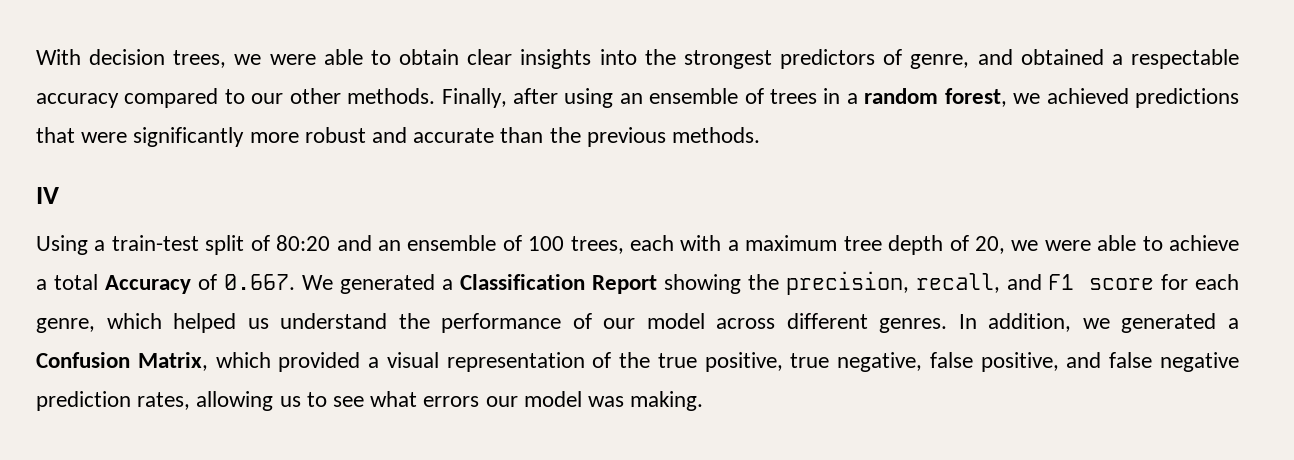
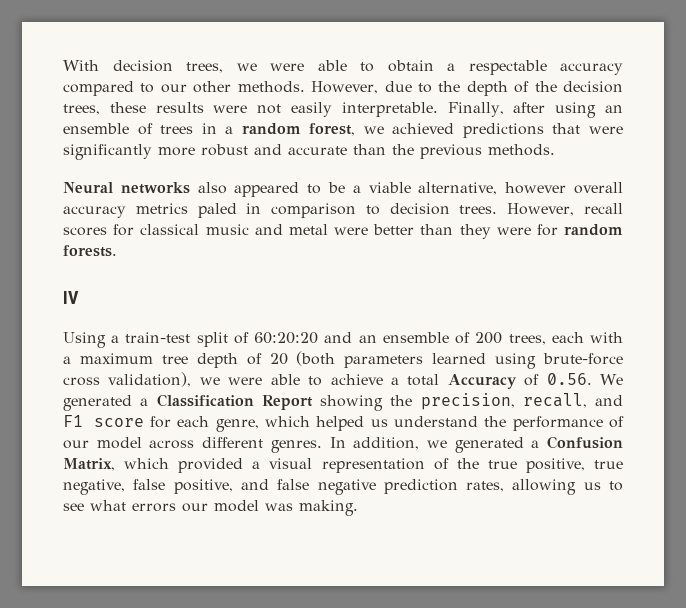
- With decision trees, we were able to obtain clear insights into the strongest predictors of genre, and obtained a respectable accuracy compared to our other methods.
+ With decision trees, we were able to obtain a respectable accuracy compared to our other methods.
+ However, due to the depth of the decision trees, these results were not easily interpretable.
+ Neural networks also appeared to be a viable alternative, however overall accuracy metrics paled in comparison to decision trees. However, recall scores for classical music and metal were better than they were for random forests.
- Using a train-test split of 80:20 and an ensemble of 100 trees, each with a maximum tree depth of 20, we were able to achieve a total Accuracy of 0.667. We generated a Classification Report showing the precision, recall, and F1 score for each genre, which helped us understand the performance of our model across different genres.
+ Using a train-test split of 60:20:20 and an ensemble of 200 trees, each with a maximum tree depth of 20 (both parameters learned using brute-force cross validation), we were able to achieve a total Accuracy of 0.56. We generated a Classification Report showing the precision, recall, and F1 score for each genre, which helped us understand the performance of our model across different genres.

